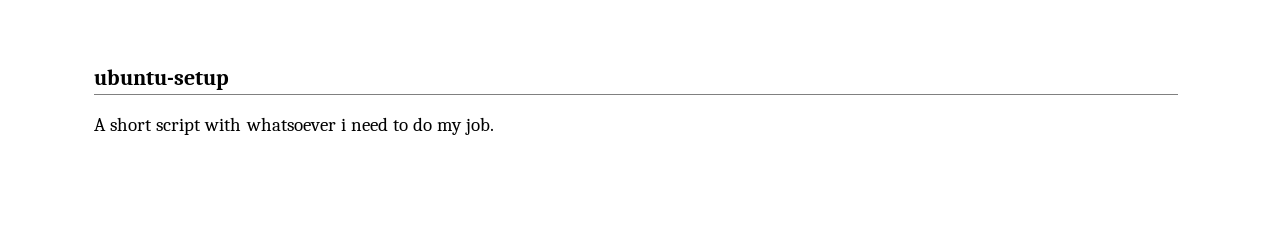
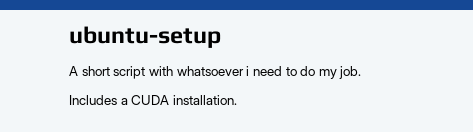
+ Includes a CUDA installation.

